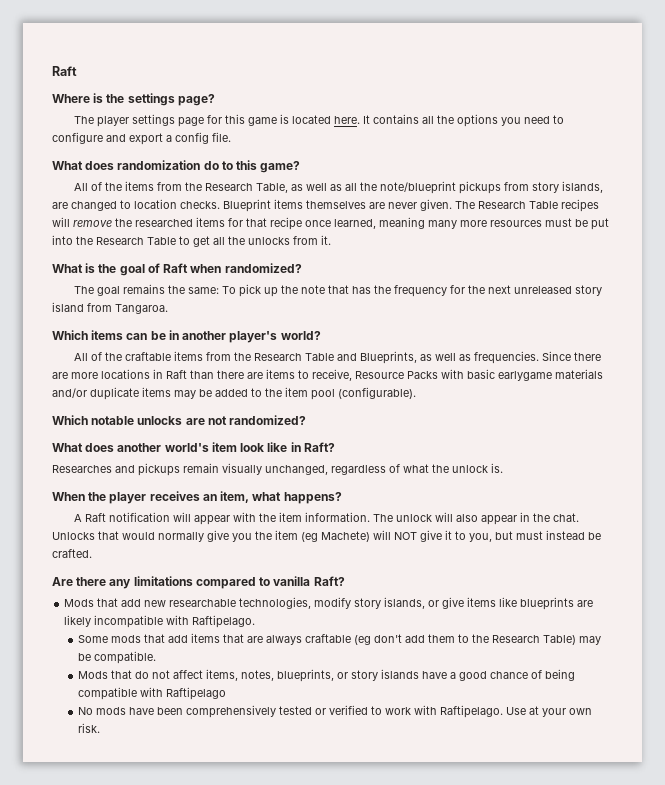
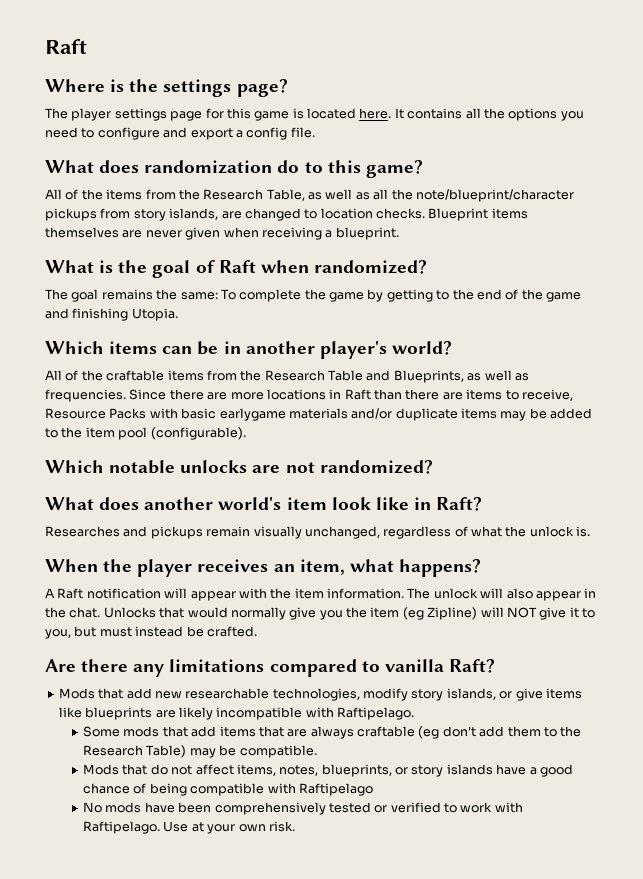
- All of the items from the Research Table, as well as all the note/blueprint pickups from story islands, are changed to location checks.
+ All of the items from the Research Table, as well as all the note/blueprint/character pickups from story islands, are changed to location checks.
- Blueprint items themselves are never given. The Research Table recipes will remove the researched items for that recipe once learned, meaning many more resources must be put into the Research Table to get all the unlocks from it.
+ Blueprint items themselves are never given when receiving a blueprint.
- The goal remains the same: To pick up the note that has the frequency for the next unreleased story island from Tangaroa.
+ The goal remains the same: To complete the game by getting to the end of the game and finishing Utopia.
- Unlocks that would normally give you the item (eg Machete) will NOT give it to you, but must instead be crafted.
+ Unlocks that would normally give you the item (eg Zipline) will NOT give it to you, but must instead be crafted.

